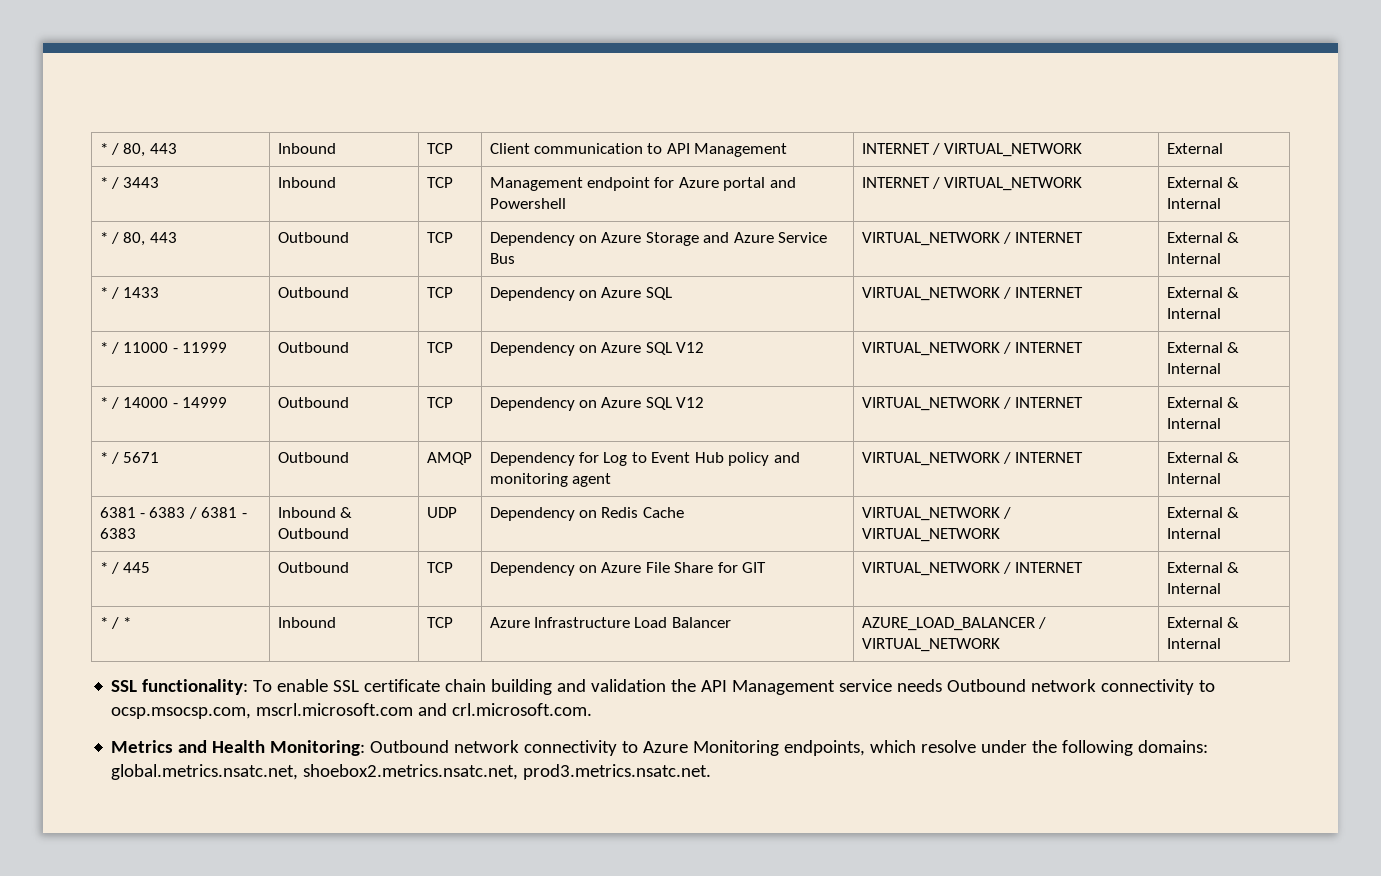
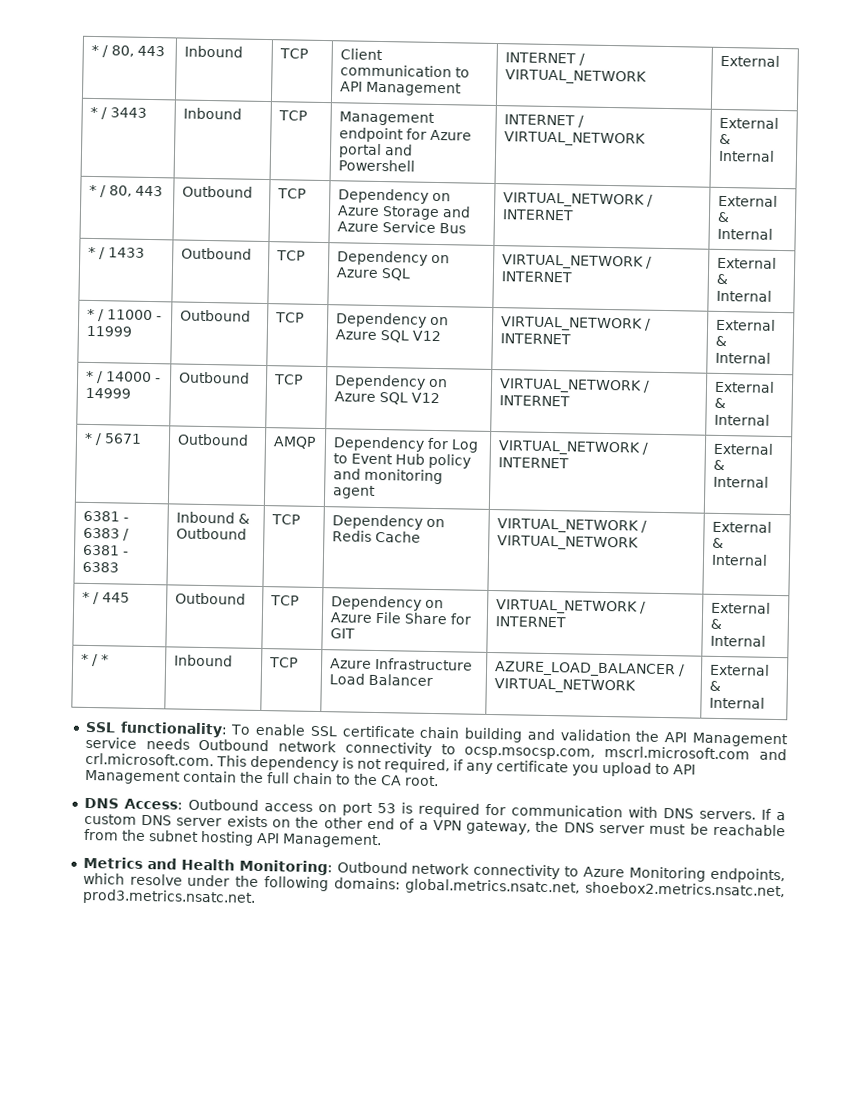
- 6381 - 6383 / 6381 - 6383 | Inbound & Outbound | UDP | Dependency on Redis Cache | VIRTUAL_NETWORK / VIRTUAL_NETWORK | External & Internal
+ 6381 - 6383 / 6381 - 6383 | Inbound & Outbound | TCP | Dependency on Redis Cache | VIRTUAL_NETWORK / VIRTUAL_NETWORK | External & Internal
- SSL functionality: To enable SSL certificate chain building and validation the API Management service needs Outbound network connectivity to ocsp.msocsp.com, mscrl.microsoft.com and crl.microsoft.com.
+ SSL functionality: To enable SSL certificate chain building and validation the API Management service needs Outbound network connectivity to ocsp.msocsp.com, mscrl.microsoft.com and crl.microsoft.com. This dependency is not required, if any certificate you upload to API Management contain the full chain to the CA root.
+ DNS Access: Outbound access on port 53 is required for communication with DNS servers. If a custom DNS server exists on the other end of a VPN gateway, the DNS server must be reachable from the subnet hosting API Management.

